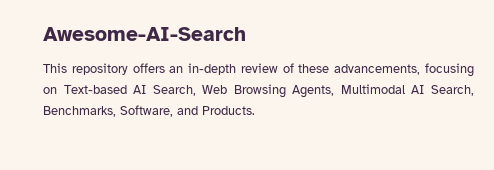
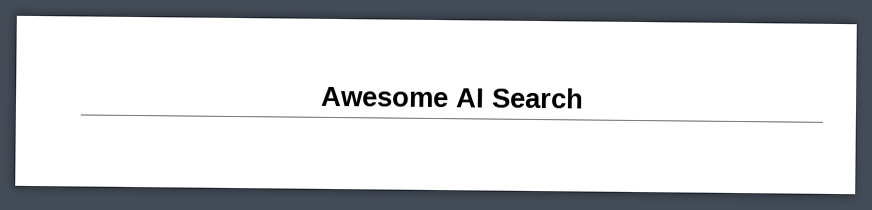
- Awesome-AI-Search
- This repository offers an in-depth review of these advancements, focusing on Text-based AI Search, Web Browsing Agents, Multimodal AI Search, Benchmarks, Software, and Products.
+ Awesome AI Search

